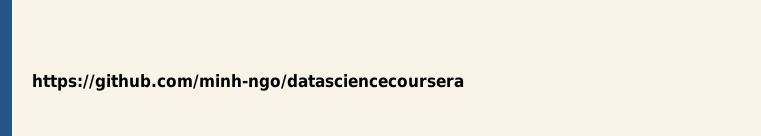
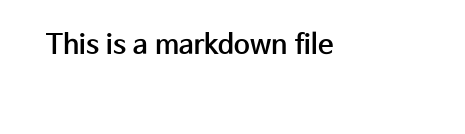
- https://github.com/minh-ngo/datasciencecoursera
+ This is a markdown file

